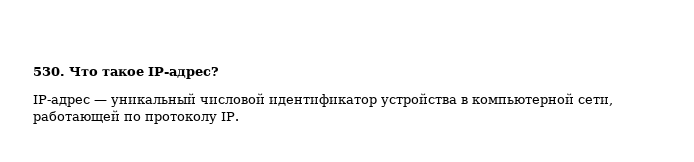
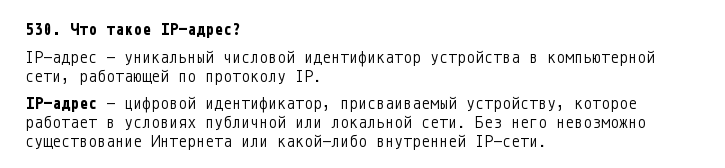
+ IP-адрес — цифровой идентификатор, присваиваемый устройству, которое работает в условиях публичной или локальной сети. Без него невозможно существование Интернета или какой-либо внутренней IP-сети.

